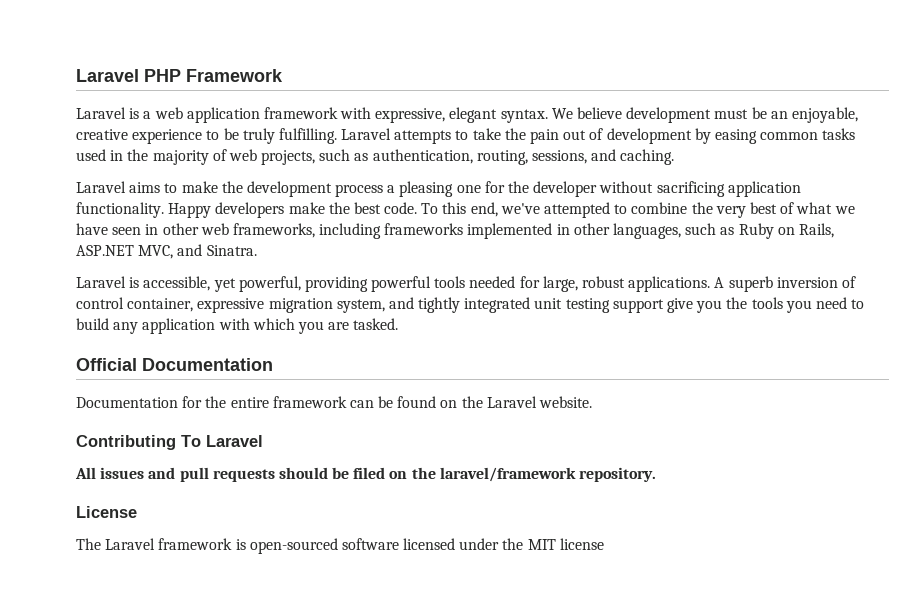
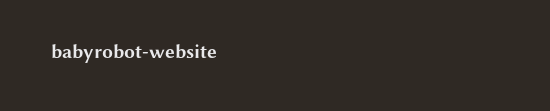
- Laravel PHP Framework
- Laravel is a web application framework with expressive, elegant syntax. We believe development must be an enjoyable, creative experience to be truly fulfilling. Laravel attempts to take the pain out of development by easing common tasks used in the majority of web projects, such as authentication, routing, sessions, and caching.
- Laravel aims to make the development process a pleasing one for the developer without sacrificing application functionality. Happy developers make the best code. To this end, we've attempted to combine the very best of what we have seen in other web frameworks, including frameworks implemented in other languages, such as Ruby on Rails, ASP.NET MVC, and Sinatra.
- Laravel is accessible, yet powerful, providing powerful tools needed for large, robust applications. A superb inversion of control container, expressive migration system, and tightly integrated unit testing support give you the tools you need to build any application with which you are tasked.
- Official Documentation
- Documentation for the entire framework can be found on the Laravel website.
- Contributing To Laravel
- All issues and pull requests should be filed on the laravel/framework repository.
- License
- The Laravel framework is open-sourced software licensed under the MIT license
+ babyrobot-website

